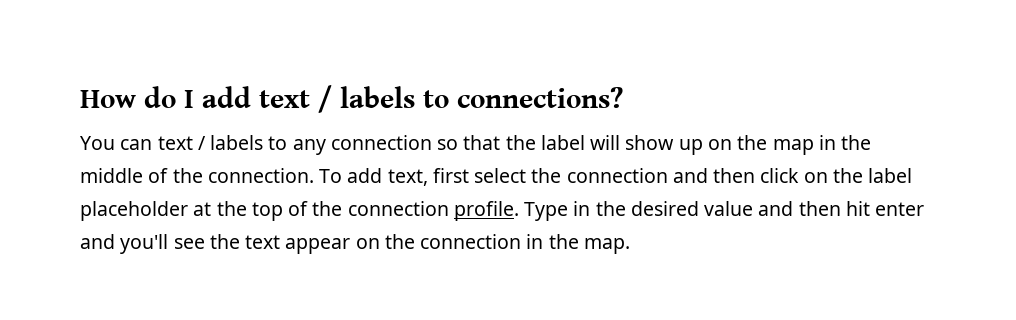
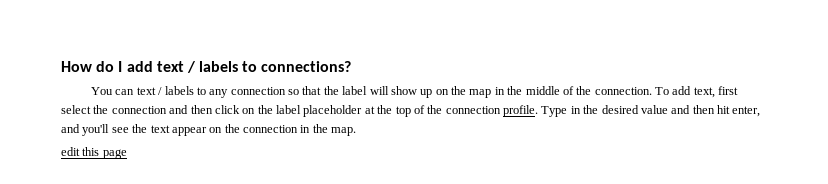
- Type in the desired value and then hit enter and you'll see the text appear on the connection in the map.
+ Type in the desired value and then hit enter, and you'll see the text appear on the connection in the map.
+ edit this page

